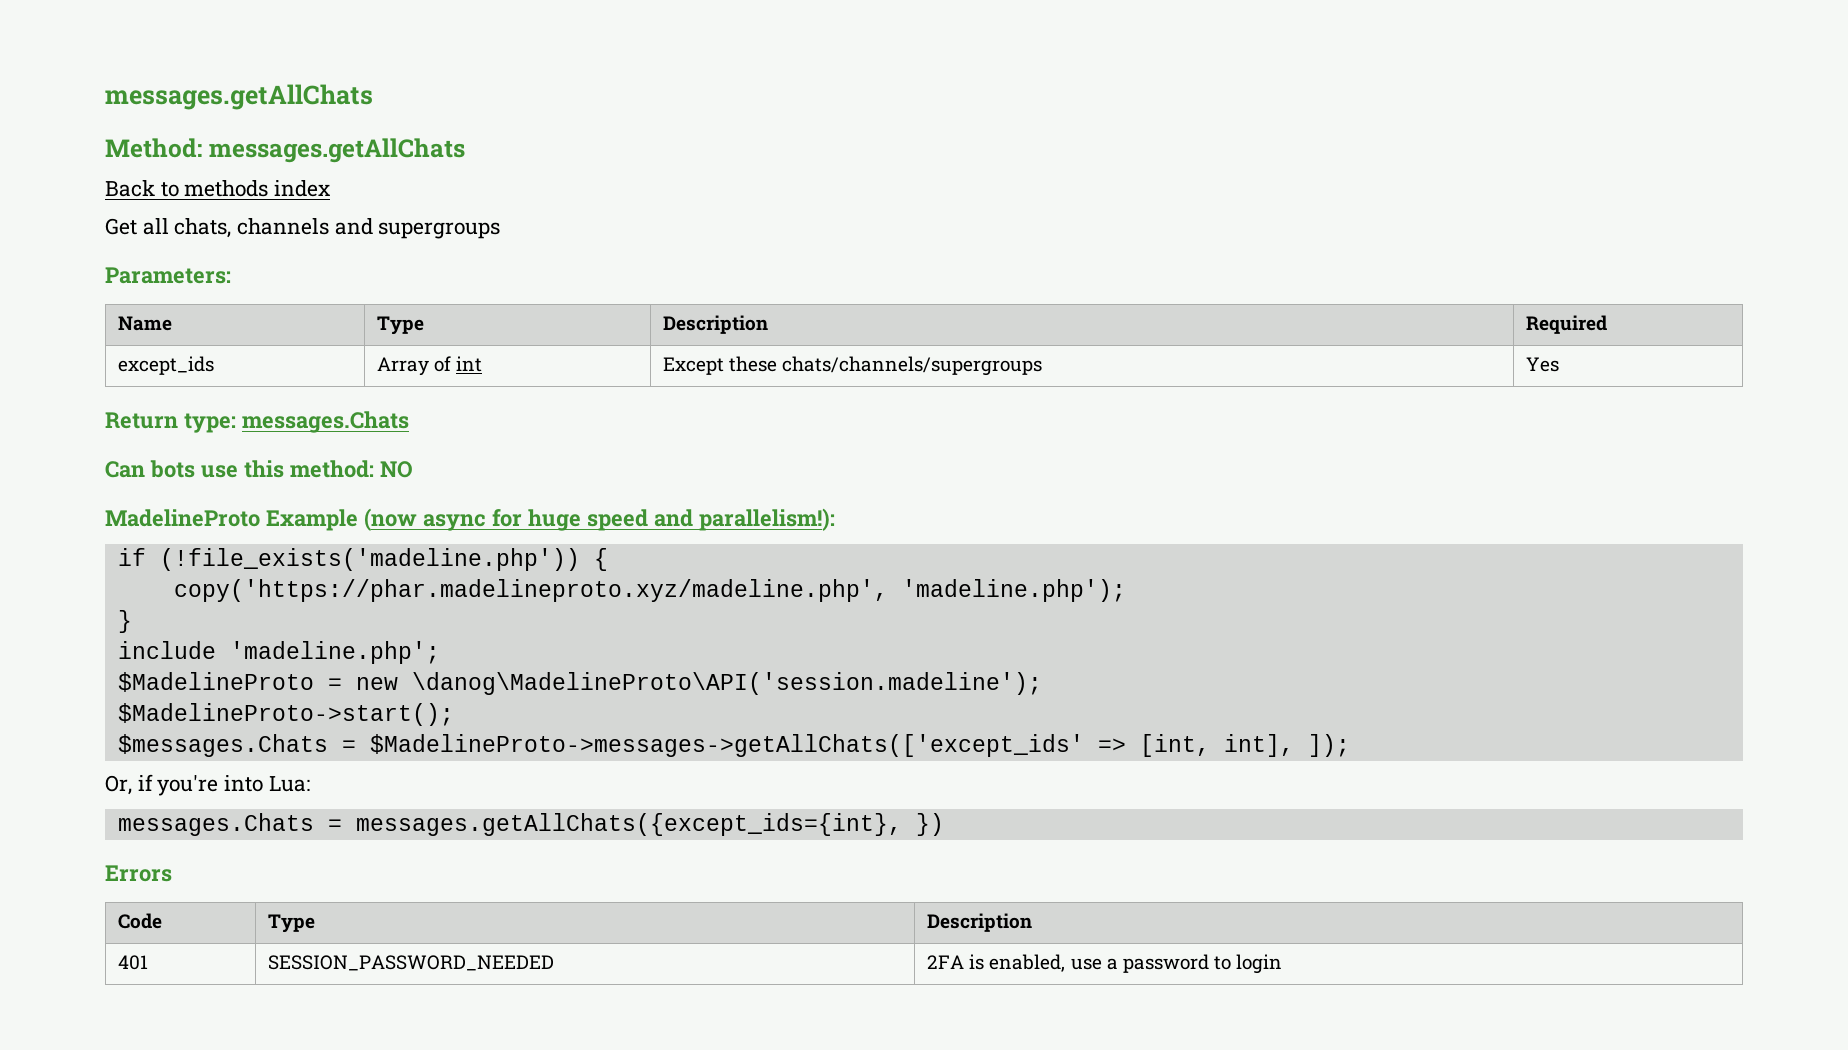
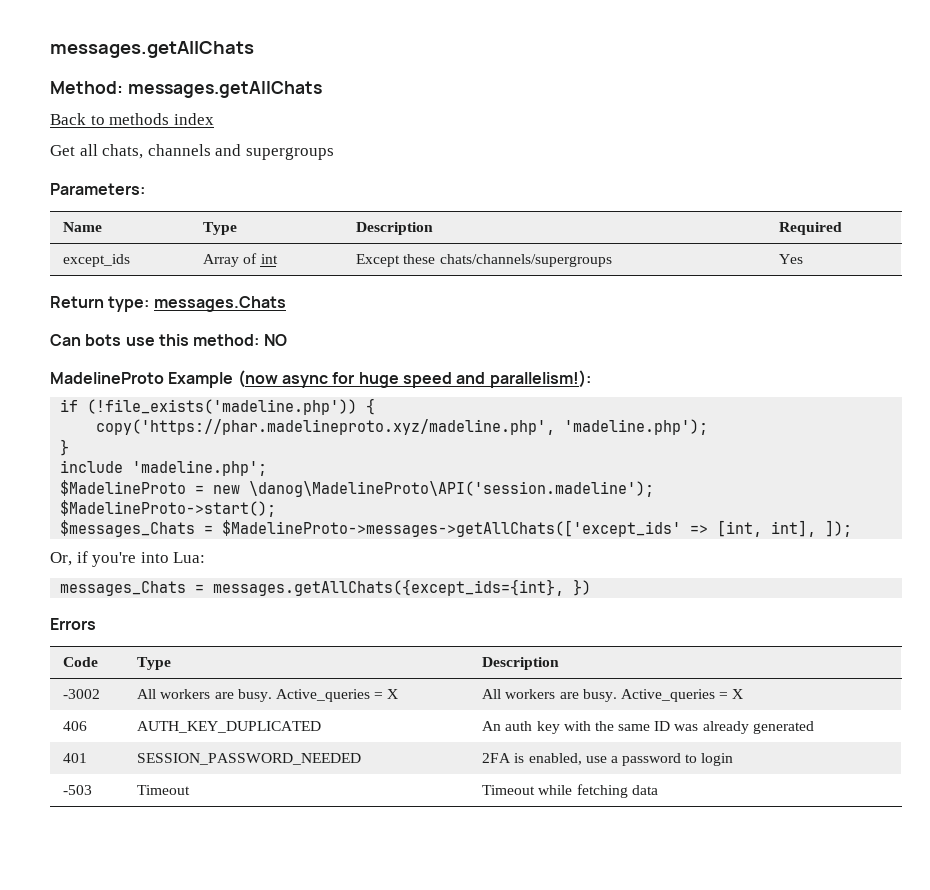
- $messages.Chats = $MadelineProto->messages->getAllChats(['except_ids' => [int, int], ]);
+ $messages_Chats = $MadelineProto->messages->getAllChats(['except_ids' => [int, int], ]);
- messages.Chats = messages.getAllChats({except_ids={int}, })
+ messages_Chats = messages.getAllChats({except_ids={int}, })
+ -3002 | All workers are busy. Active_queries = X | All workers are busy. Active_queries = X
+ 406 | AUTH_KEY_DUPLICATED | An auth key with the same ID was already generated
+ -503 | Timeout | Timeout while fetching data

